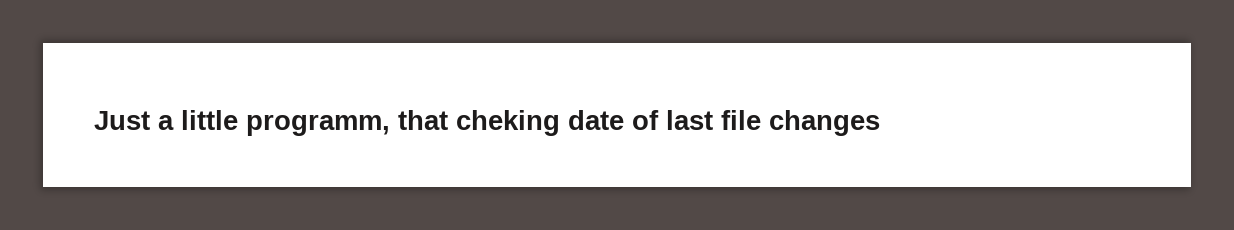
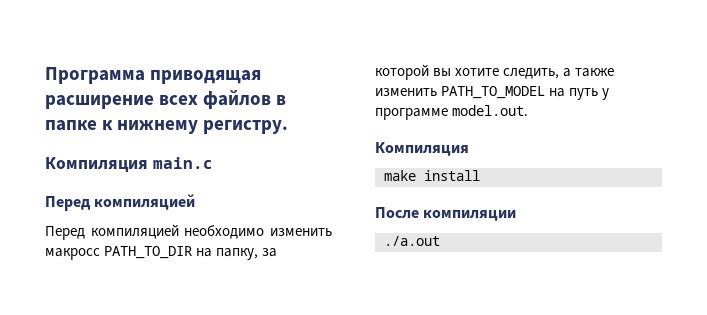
- Just a little programm, that cheking date of last file changes
+ Программа приводящая расширение всех файлов в папке к нижнему регистру.
+ Компиляция main.c
+ Перед компиляцией
+ Перед компиляцией необходимо изменить макросс PATH_TO_DIR на папку, за которой вы хотите следить, а также изменить PATH_TO_MODEL на путь у программе model.out.
+ Компиляция
+ make install
+ После компиляции
+ ./a.out

